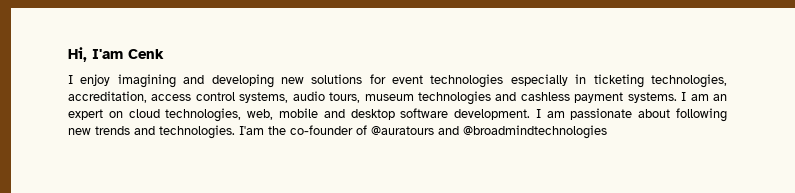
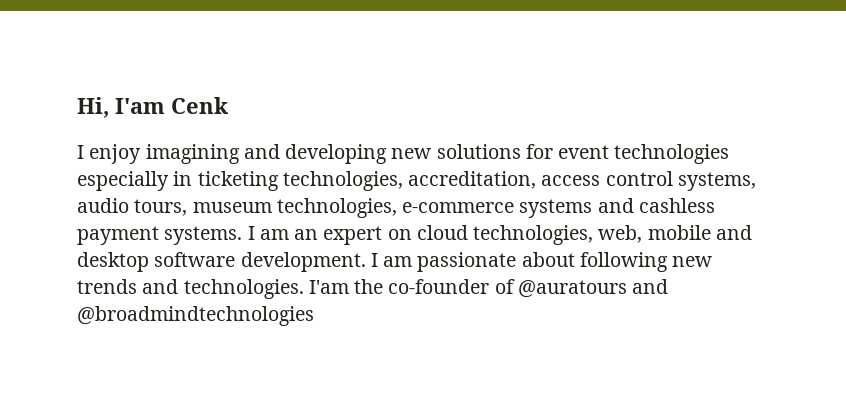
- I enjoy imagining and developing new solutions for event technologies especially in ticketing technologies, accreditation, access control systems, audio tours, museum technologies and cashless payment systems.
+ I enjoy imagining and developing new solutions for event technologies especially in ticketing technologies, accreditation, access control systems, audio tours, museum technologies, e-commerce systems and cashless payment systems.

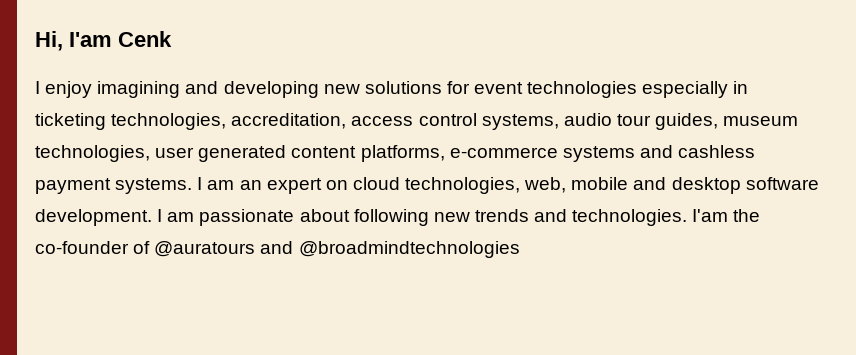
- I enjoy imagining and developing new solutions for event technologies especially in ticketing technologies, accreditation, access control systems, audio tours, museum technologies, e-commerce systems and cashless payment systems.
+ I enjoy imagining and developing new solutions for event technologies especially in ticketing technologies, accreditation, access control systems, audio tour guides, museum technologies, user generated content platforms, e-commerce systems and cashless payment systems.

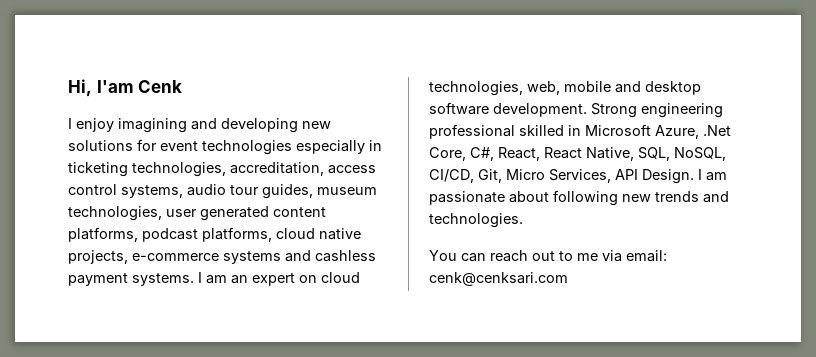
- I enjoy imagining and developing new solutions for event technologies especially in ticketing technologies, accreditation, access control systems, audio tour guides, museum technologies, user generated content platforms, e-commerce systems and cashless payment systems.
+ I enjoy imagining and developing new solutions for event technologies especially in ticketing technologies, accreditation, access control systems, audio tour guides, museum technologies, user generated content platforms, podcast platforms, cloud native projects, e-commerce systems and cashless payment systems.
+ Strong engineering professional skilled in Microsoft Azure, .Net Core, C#, React, React Native, SQL, NoSQL, CI/CD, Git, Micro Services, API Design.
- I am passionate about following new trends and technologies. I'am the co-founder of @auratours and @broadmindtechnologies
+ I am passionate about following new trends and technologies.
+ You can reach out to me via email: cenk@cenksari.com

